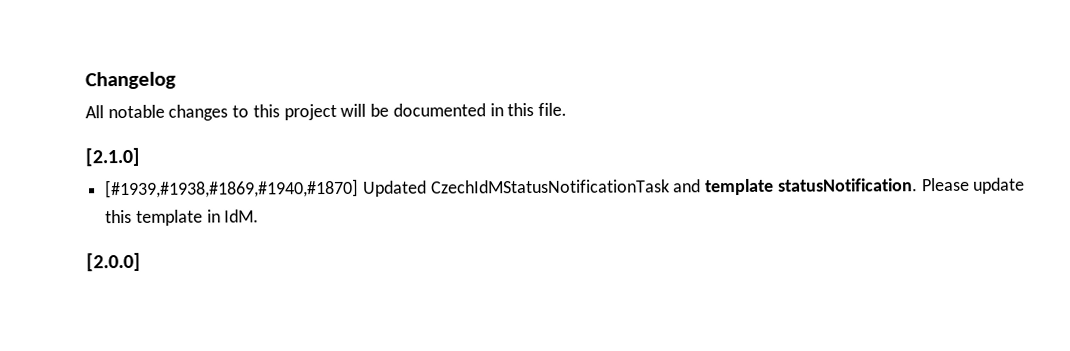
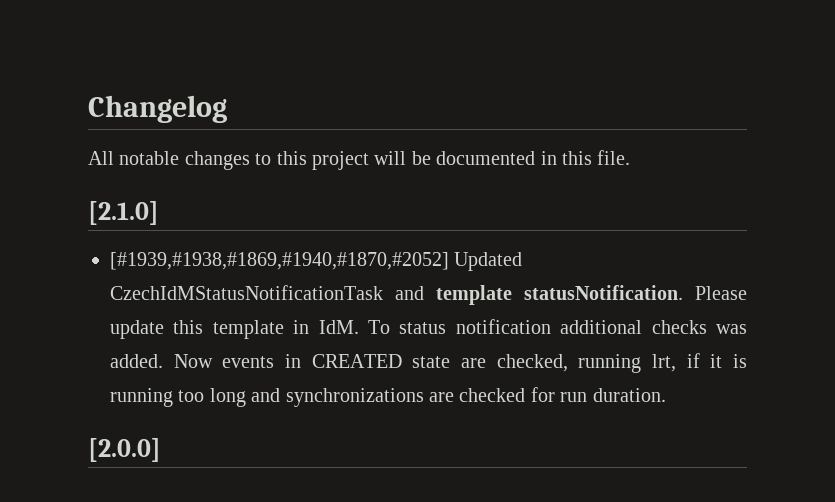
- [#1939,#1938,#1869,#1940,#1870] Updated CzechIdMStatusNotificationTask and template statusNotification.
+ [#1939,#1938,#1869,#1940,#1870,#2052] Updated CzechIdMStatusNotificationTask and template statusNotification.
- Please update this template in IdM.
+ Please update this template in IdM. To status notification additional checks was added. Now events in CREATED state are checked, running lrt, if it is running too long and synchronizations are checked for run duration.

